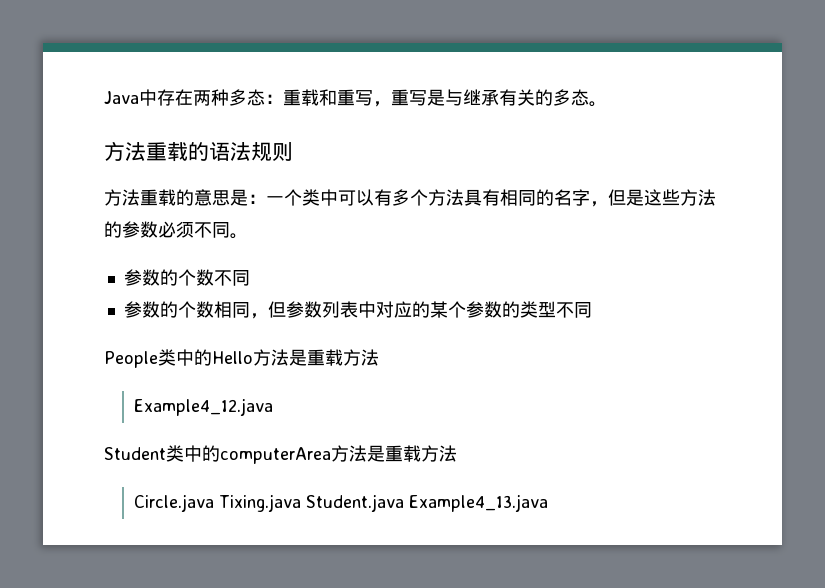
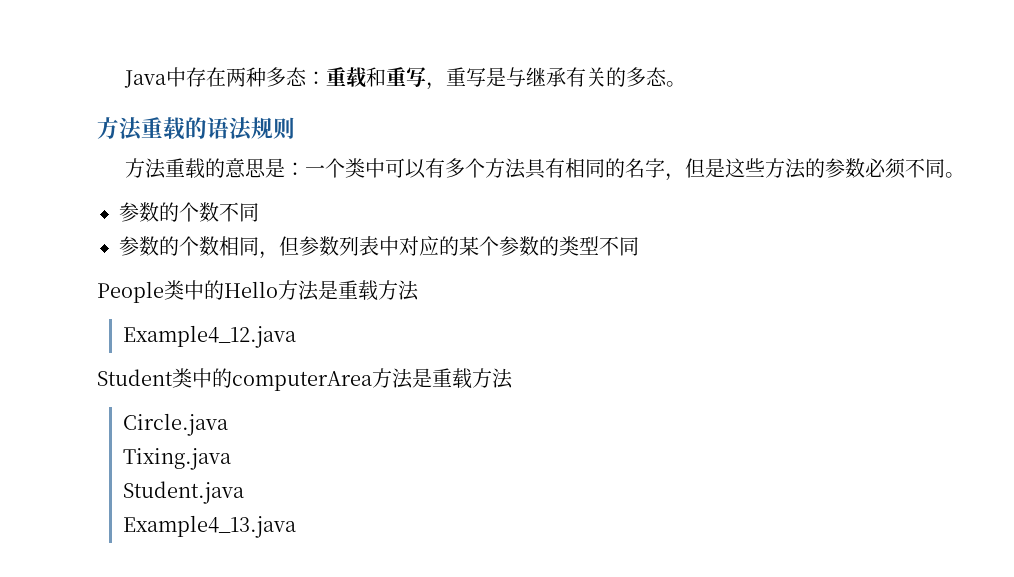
- Circle.java Tixing.java Student.java Example4_13.java
+ Circle.java
+ Tixing.java
+ Student.java
+ Example4_13.java

